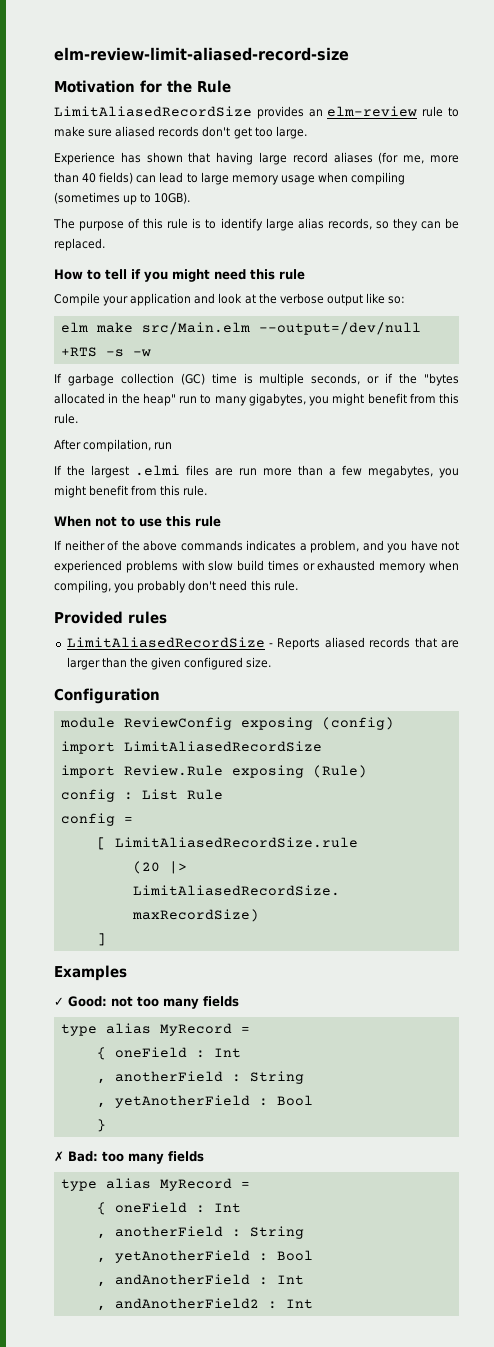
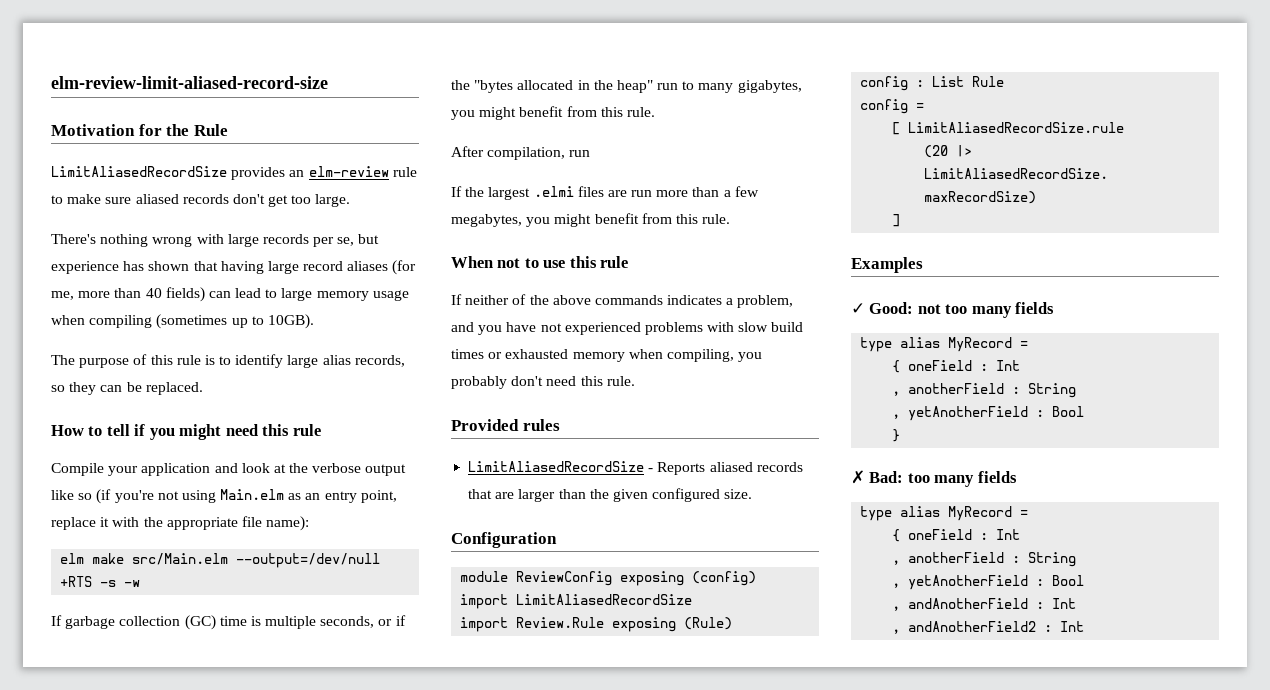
- Experience has shown that having large record aliases (for me, more than 40 fields) can lead to large memory usage when compiling (sometimes up to 10GB).
+ There's nothing wrong with large records per se, but experience has shown that having large record aliases (for me, more than 40 fields) can lead to large memory usage when compiling (sometimes up to 10GB).
- Compile your application and look at the verbose output like so:
+ Compile your application and look at the verbose output like so (if you're not using Main.elm as an entry point, replace it with the appropriate file name):

